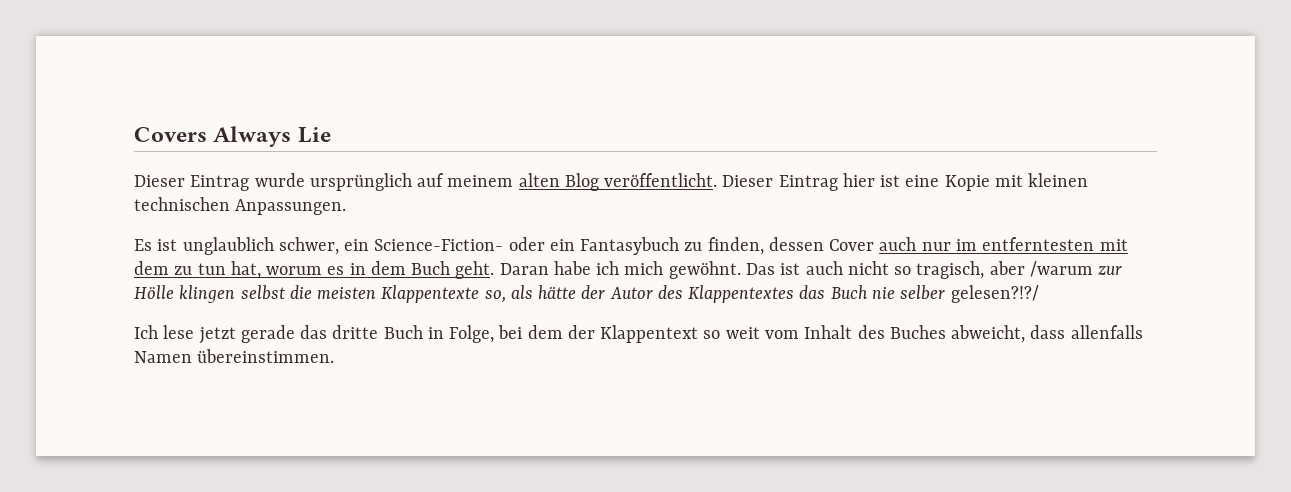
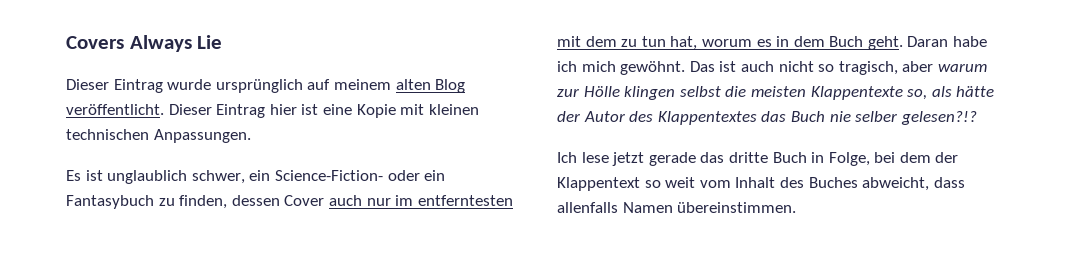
- Das ist auch nicht so tragisch, aber /warum zur Hölle klingen selbst die meisten Klappentexte so, als hätte der Autor des Klappentextes das Buch nie selber gelesen?!?/
+ Das ist auch nicht so tragisch, aber warum zur Hölle klingen selbst die meisten Klappentexte so, als hätte der Autor des Klappentextes das Buch nie selber gelesen?!?

